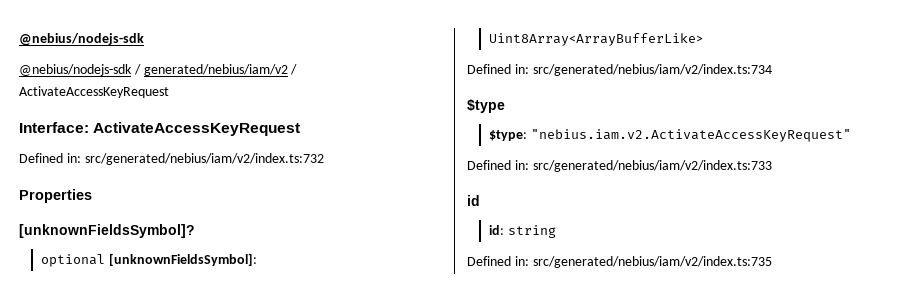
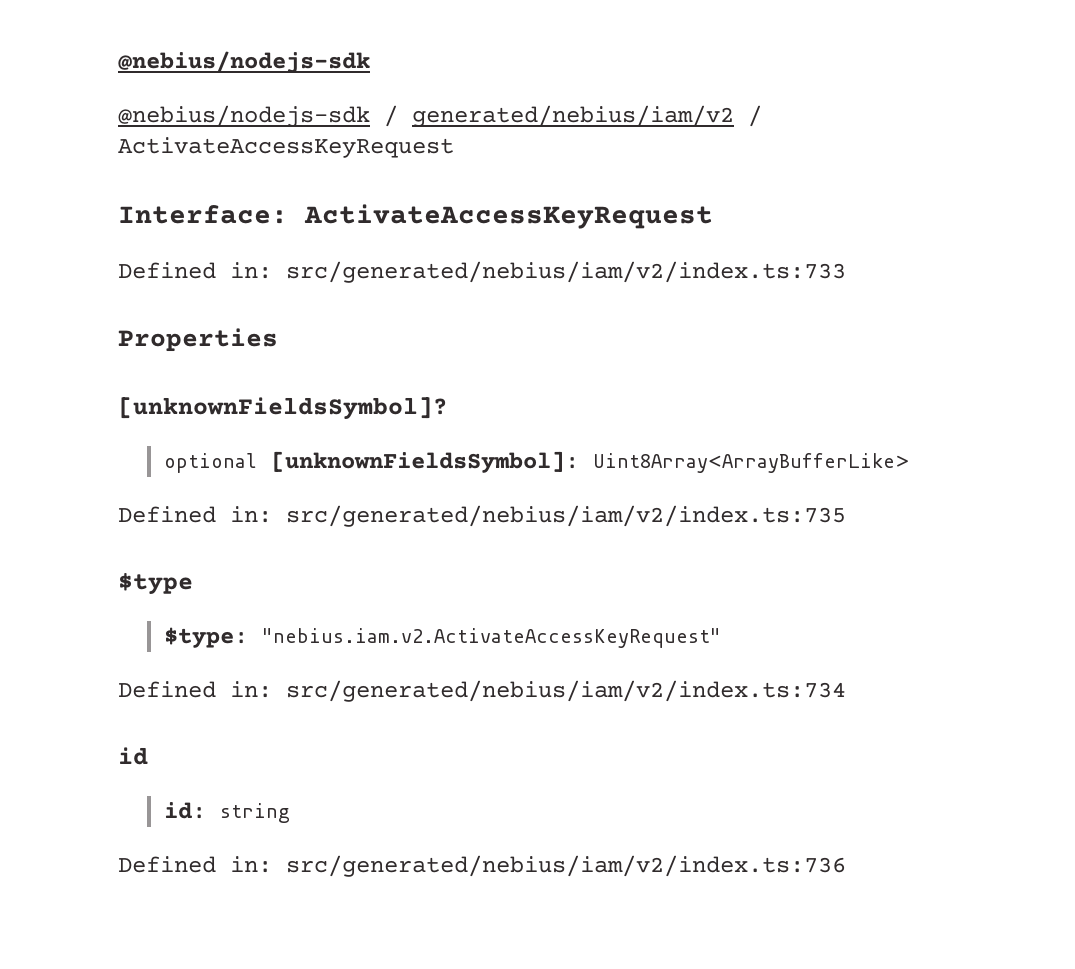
- Defined in: src/generated/nebius/iam/v2/index.ts:732
+ Defined in: src/generated/nebius/iam/v2/index.ts:733
- Defined in: src/generated/nebius/iam/v2/index.ts:734
+ Defined in: src/generated/nebius/iam/v2/index.ts:735
- Defined in: src/generated/nebius/iam/v2/index.ts:733
+ Defined in: src/generated/nebius/iam/v2/index.ts:734
- Defined in: src/generated/nebius/iam/v2/index.ts:735
+ Defined in: src/generated/nebius/iam/v2/index.ts:736

